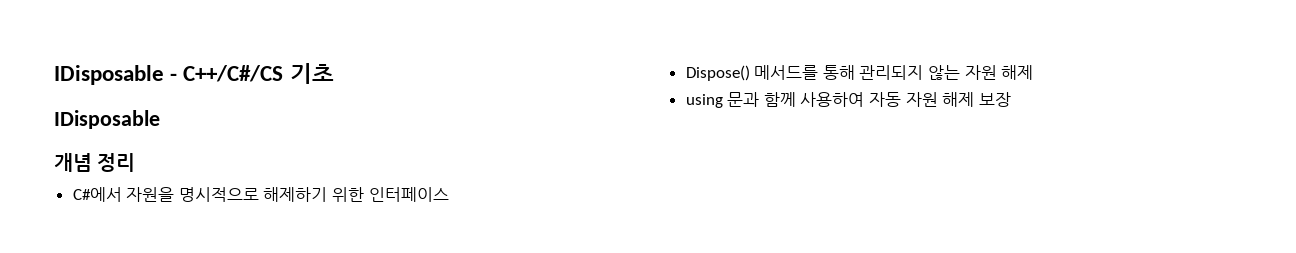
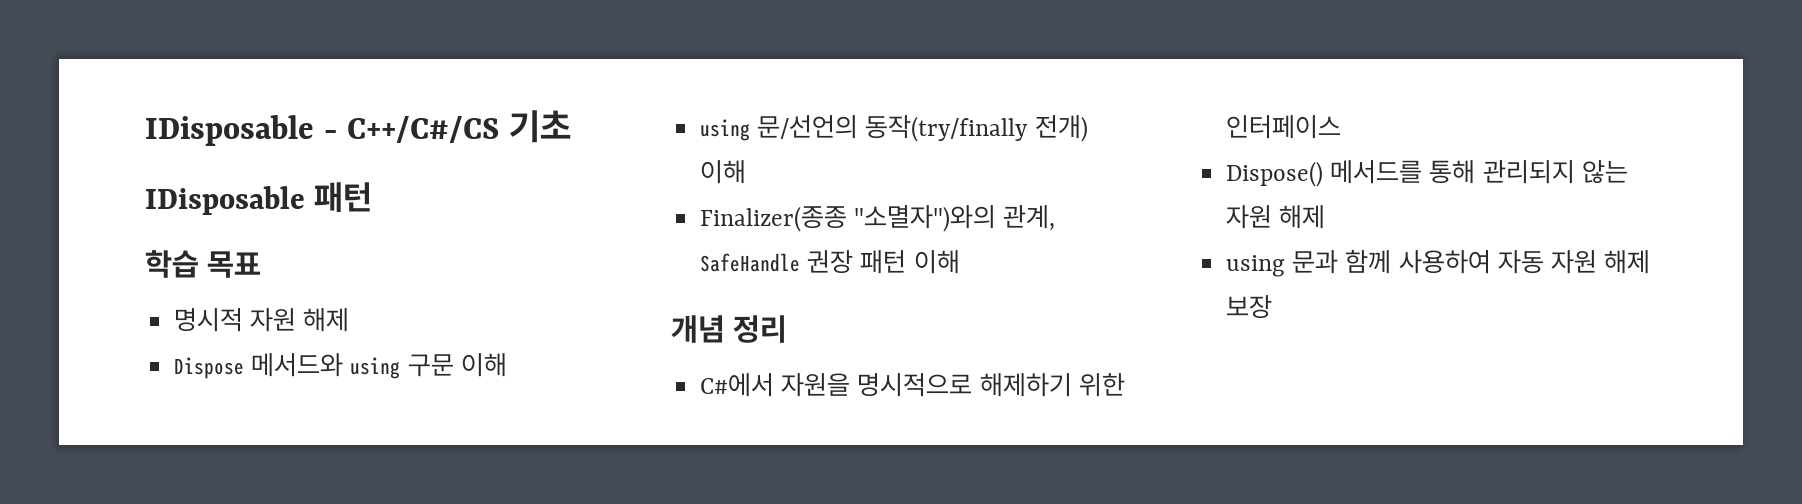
  IDisposable - C++/C#/CS 기초
- IDisposable
+ IDisposable 패턴
+ 학습 목표
+ 명시적 자원 해제
+ Dispose 메서드와 using 구문 이해
+ using 문/선언의 동작(try/finally 전개) 이해
+ Finalizer(종종 "소멸자")와의 관계, SafeHandle 권장 패턴 이해

